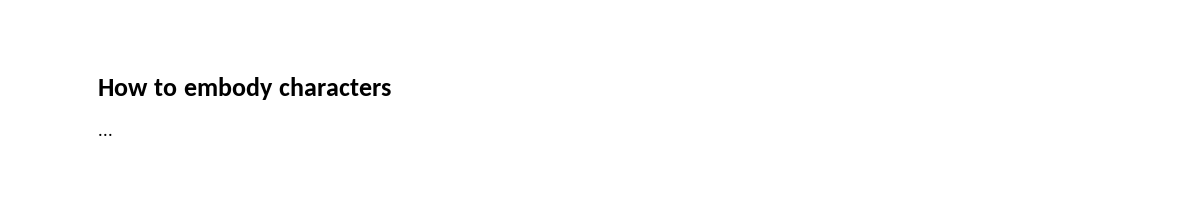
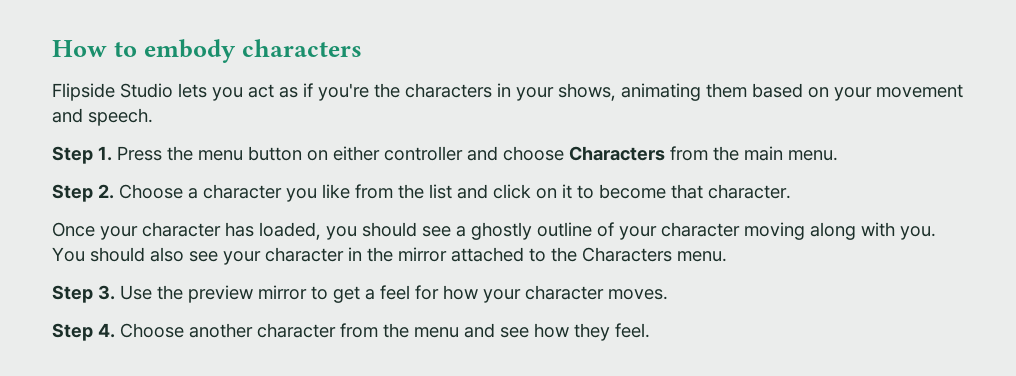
- ...
+ Flipside Studio lets you act as if you're the characters in your shows, animating them based on your movement and speech.
+ Step 1. Press the menu button on either controller and choose Characters from the main menu.
+ Step 2. Choose a character you like from the list and click on it to become that character.
+ Once your character has loaded, you should see a ghostly outline of your character moving along with you. You should also see your character in the mirror attached to the Characters menu.
+ Step 3. Use the preview mirror to get a feel for how your character moves.
+ Step 4. Choose another character from the menu and see how they feel.

